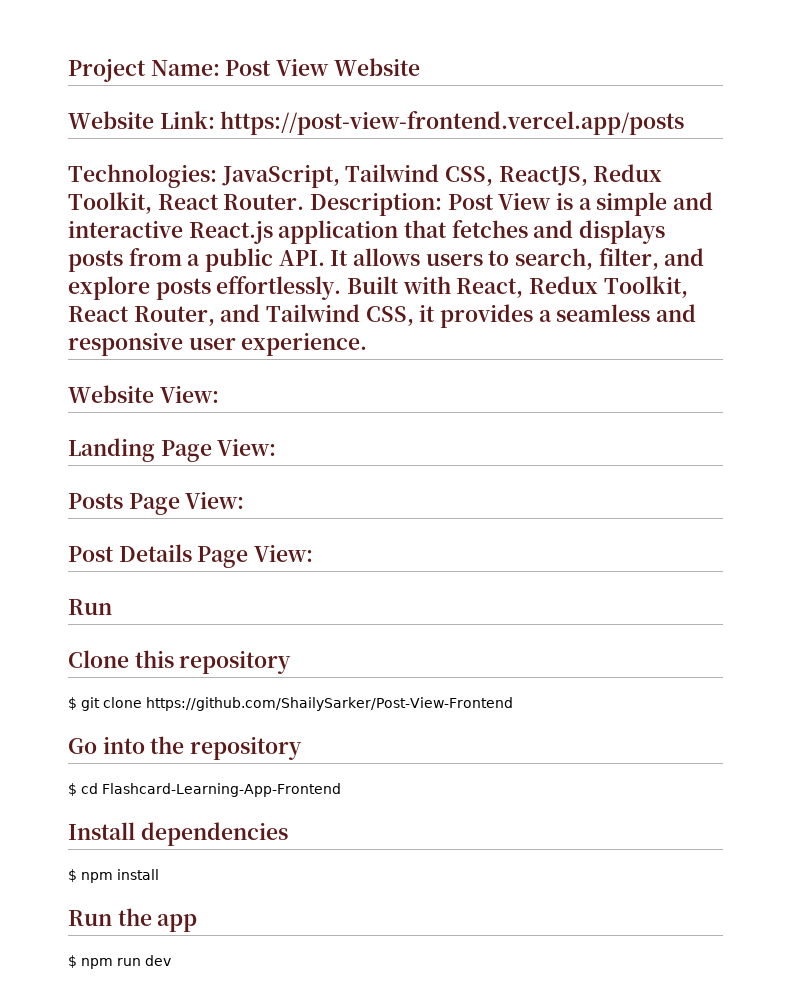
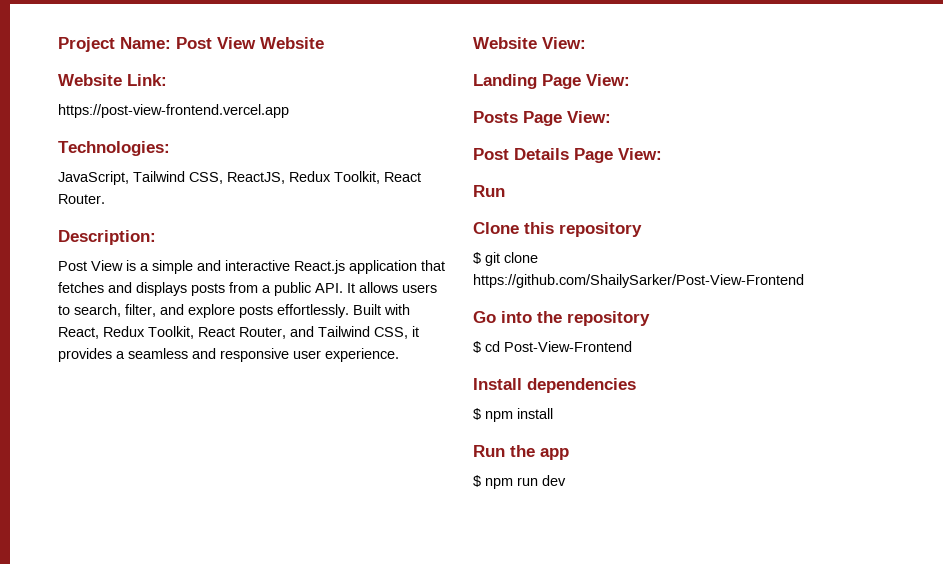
- Website Link: https://post-view-frontend.vercel.app/posts
+ Website Link:
+ https://post-view-frontend.vercel.app
- Technologies: JavaScript, Tailwind CSS, ReactJS, Redux Toolkit, React Router. Description: Post View is a simple and interactive React.js application that fetches and displays posts from a public API. It allows users to search, filter, and explore posts effortlessly.
+ Technologies:
+ JavaScript, Tailwind CSS, ReactJS, Redux Toolkit, React Router.
+ Description:
+ Post View is a simple and interactive React.js application that fetches and displays posts from a public API. It allows users to search, filter, and explore posts effortlessly.
- $ cd Flashcard-Learning-App-Frontend
+ $ cd Post-View-Frontend

